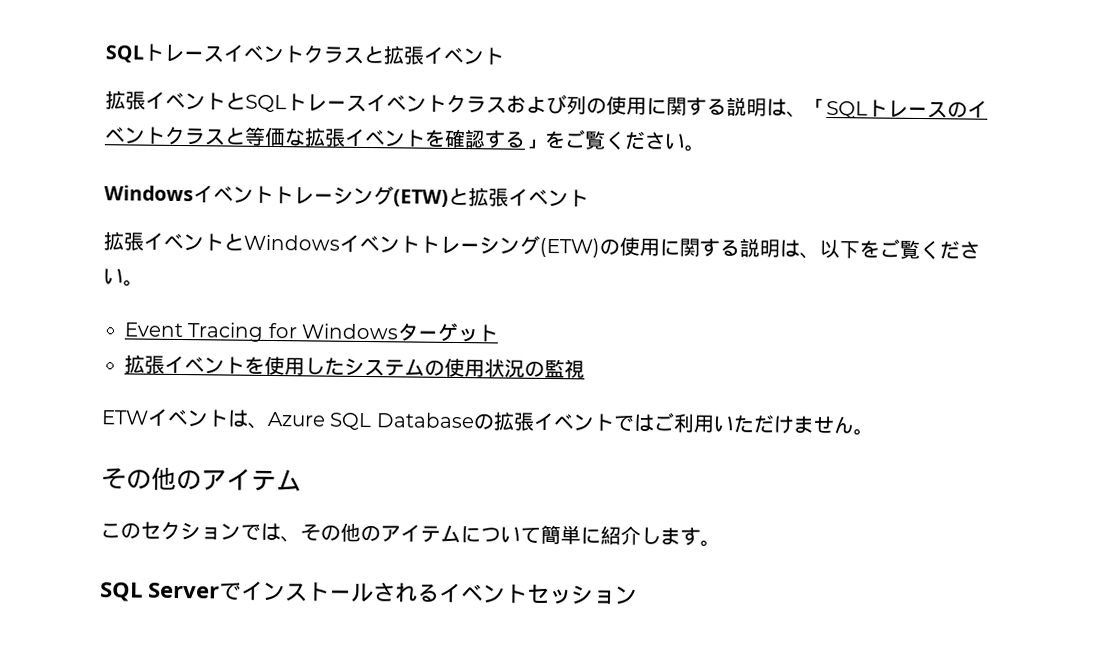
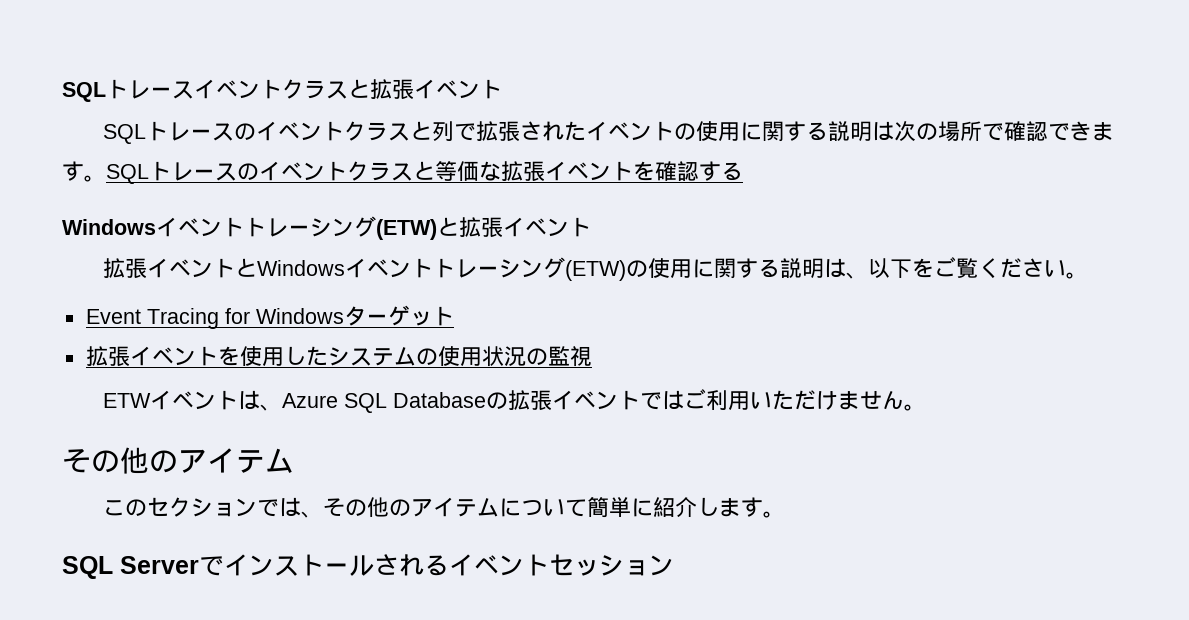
- 拡張イベントとSQLトレースイベントクラスおよび列の使用に関する説明は、「SQLトレースのイベントクラスと等価な拡張イベントを確認する」をご覧ください。
+ SQLトレースのイベントクラスと列で拡張されたイベントの使用に関する説明は次の場所で確認できます。SQLトレースのイベントクラスと等価な拡張イベントを確認する

